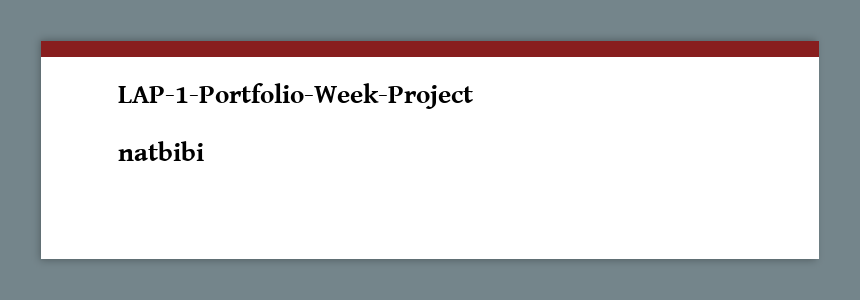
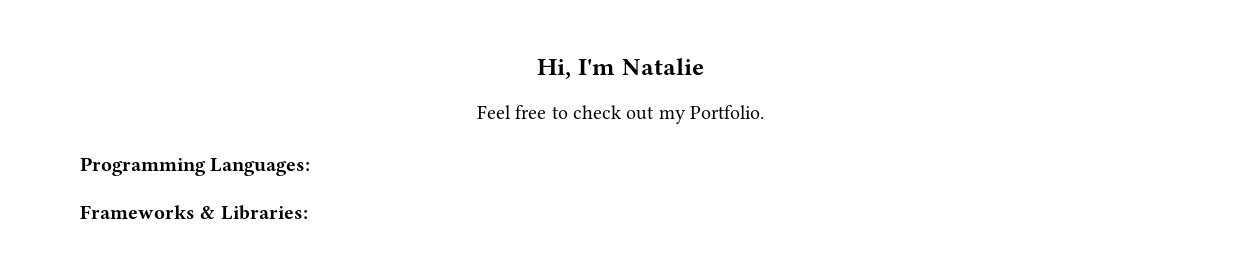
- LAP-1-Portfolio-Week-Project
- natbibi
+ Hi, I'm Natalie
+ Feel free to check out my Portfolio.
+ Programming Languages:
+ Frameworks & Libraries:

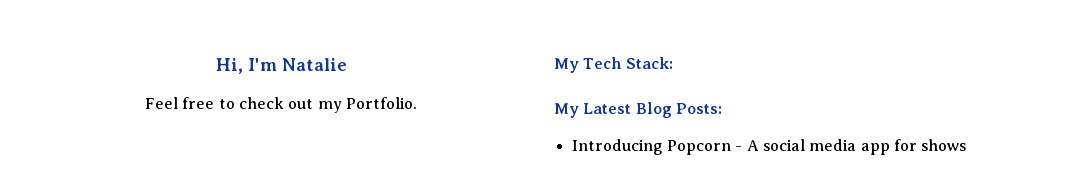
- Programming Languages:
- Frameworks & Libraries:
+ My Tech Stack:
+ My Latest Blog Posts:
+ Introducing Popcorn - A social media app for shows

